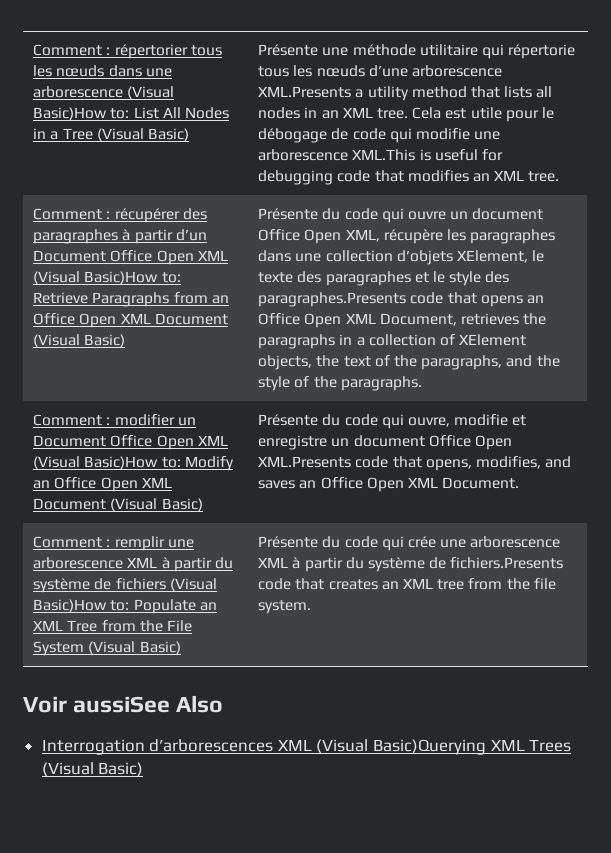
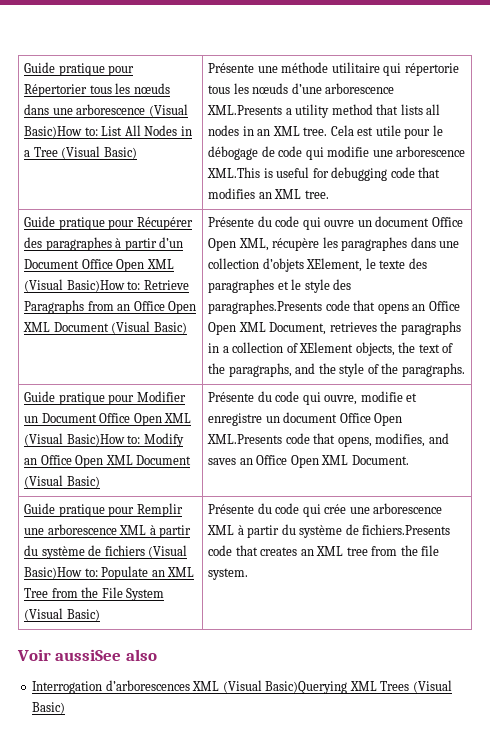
- Comment : répertorier tous les nœuds dans une arborescence (Visual Basic)How to: List All Nodes in a Tree (Visual Basic)
+ Guide pratique pour Répertorier tous les nœuds dans une arborescence (Visual Basic)How to: List All Nodes in a Tree (Visual Basic)
- Comment : récupérer des paragraphes à partir d’un Document Office Open XML (Visual Basic)How to: Retrieve Paragraphs from an Office Open XML Document (Visual Basic)
+ Guide pratique pour Récupérer des paragraphes à partir d’un Document Office Open XML (Visual Basic)How to: Retrieve Paragraphs from an Office Open XML Document (Visual Basic)
- Comment : modifier un Document Office Open XML (Visual Basic)How to: Modify an Office Open XML Document (Visual Basic)
+ Guide pratique pour Modifier un Document Office Open XML (Visual Basic)How to: Modify an Office Open XML Document (Visual Basic)
- Comment : remplir une arborescence XML à partir du système de fichiers (Visual Basic)How to: Populate an XML Tree from the File System (Visual Basic)
+ Guide pratique pour Remplir une arborescence XML à partir du système de fichiers (Visual Basic)How to: Populate an XML Tree from the File System (Visual Basic)
- Voir aussiSee Also
+ Voir aussiSee also

